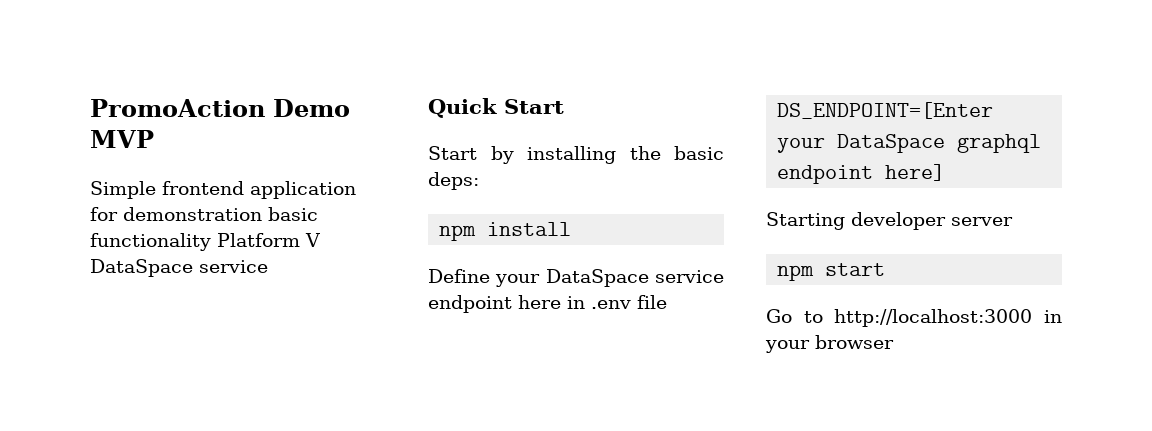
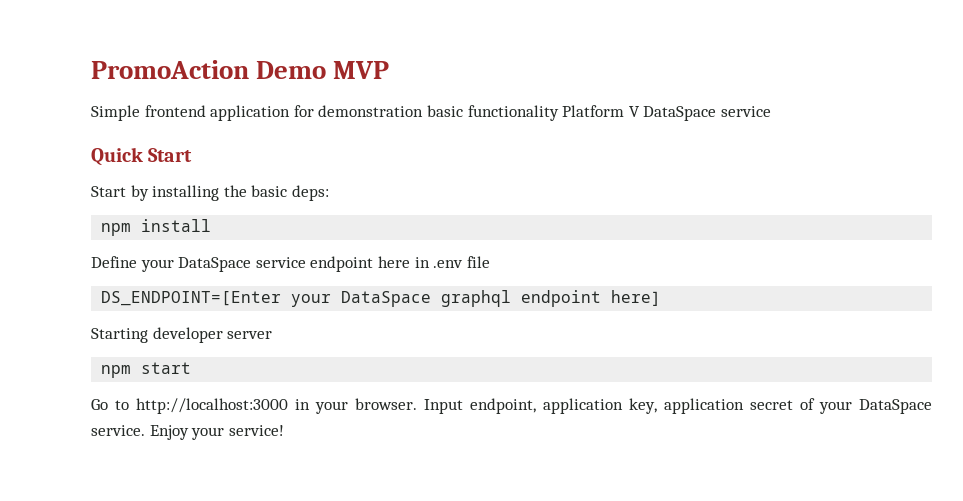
- Go to http://localhost:3000 in your browser
+ Go to http://localhost:3000 in your browser. Input endpoint, application key, application secret of your DataSpace service. Enjoy your service!

